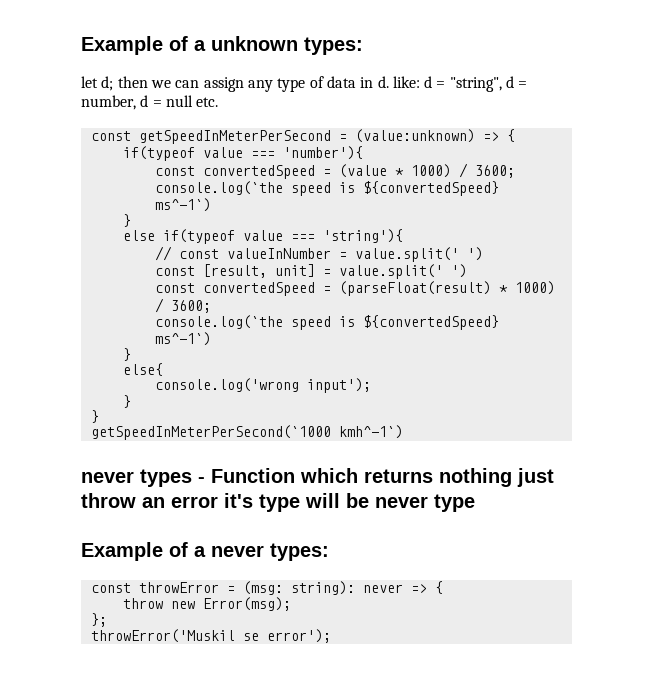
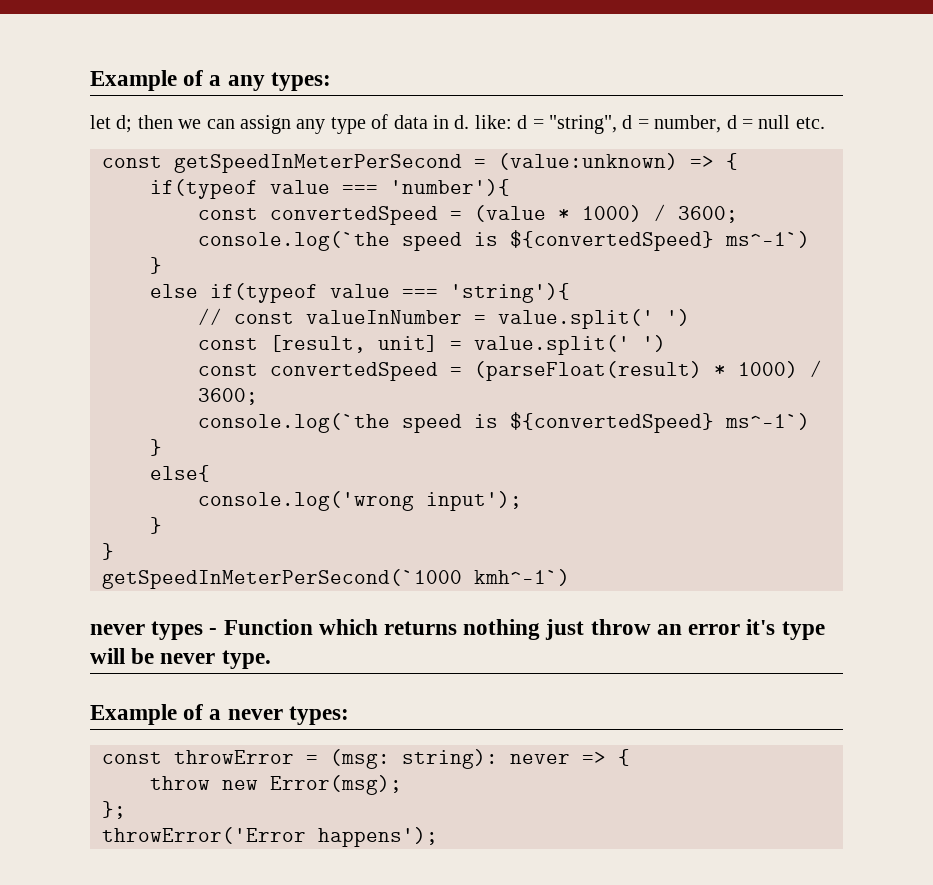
- Example of a unknown types:
+ Example of a any types:
- never types - Function which returns nothing just throw an error it's type will be never type
+ never types - Function which returns nothing just throw an error it's type will be never type.
- throwError('Muskil se error');
+ throwError('Error happens');

